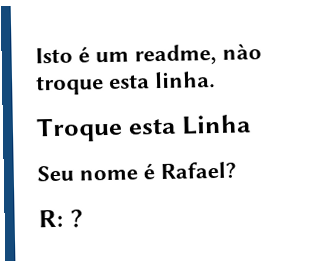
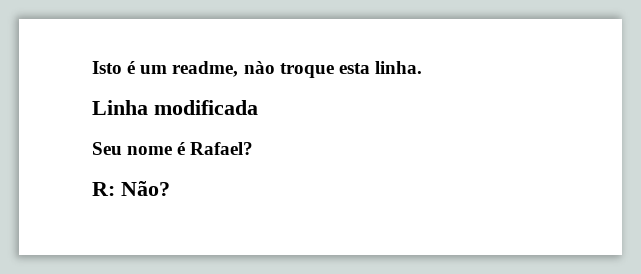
- Troque esta Linha
+ Linha modificada
- R: ?
+ R: Não?

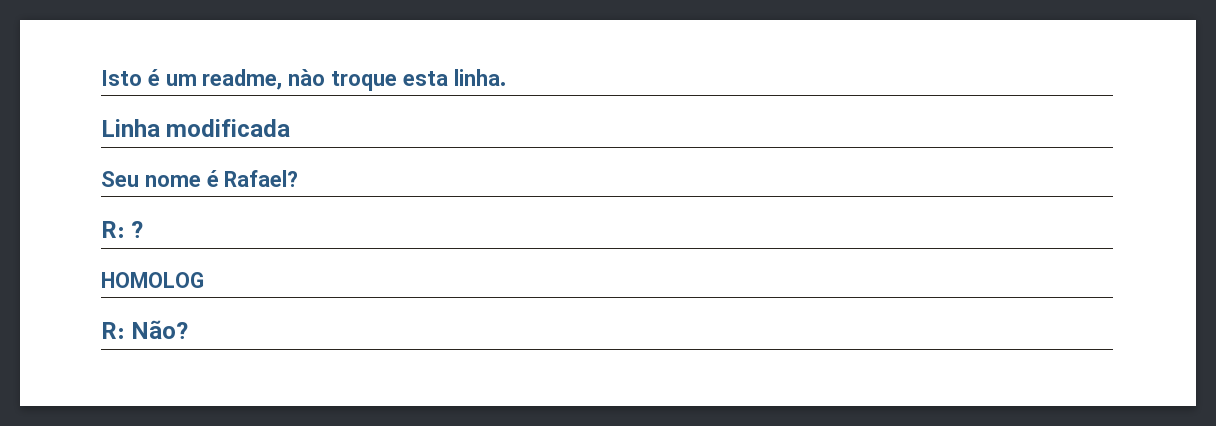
+ R: ?
+ HOMOLOG

